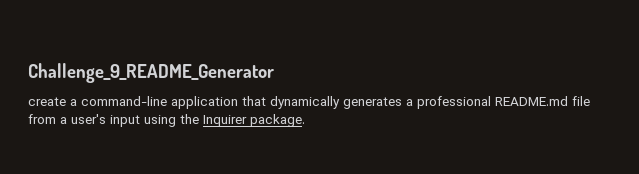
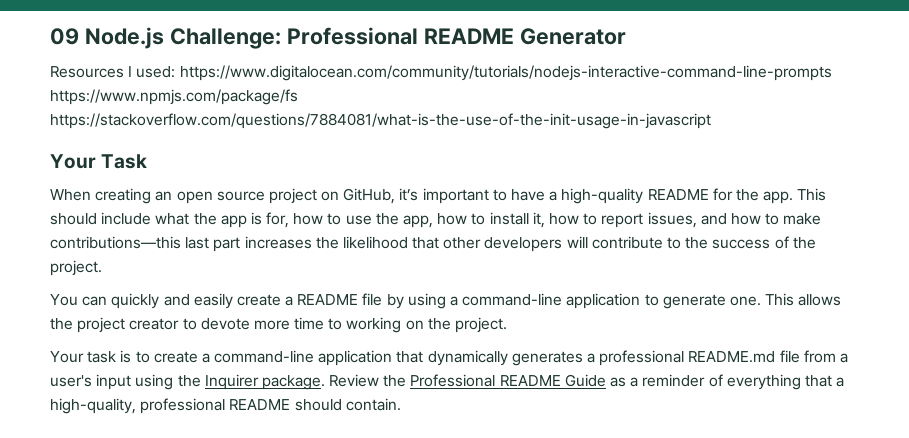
- Challenge_9_README_Generator
- create a command-line application that dynamically generates a professional README.md file from a user's input using the Inquirer package.
+ 09 Node.js Challenge: Professional README Generator
+ Resources I used: https://www.digitalocean.com/community/tutorials/nodejs-interactive-command-line-prompts https://www.npmjs.com/package/fs https://stackoverflow.com/questions/7884081/what-is-the-use-of-the-init-usage-in-javascript
+ Your Task
+ When creating an open source project on GitHub, it’s important to have a high-quality README for the app. This should include what the app is for, how to use the app, how to install it, how to report issues, and how to make contributions—this last part increases the likelihood that other developers will contribute to the success of the project.
+ You can quickly and easily create a README file by using a command-line application to generate one. This allows the project creator to devote more time to working on the project.
+ Your task is to create a command-line application that dynamically generates a professional README.md file from a user's input using the Inquirer package.
+ Review the Professional README Guide as a reminder of everything that a high-quality, professional README should contain.

